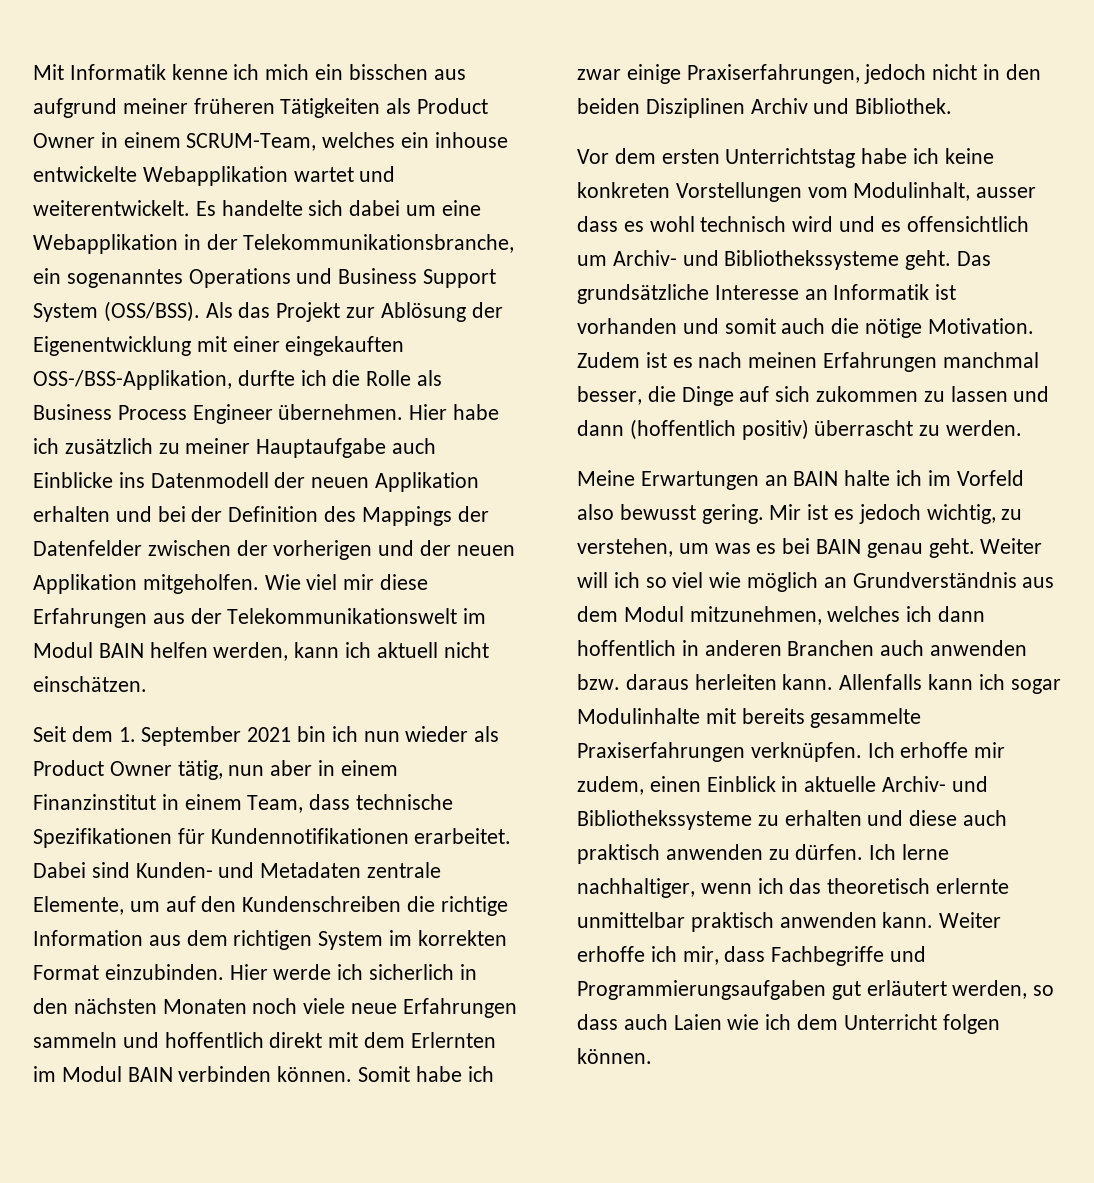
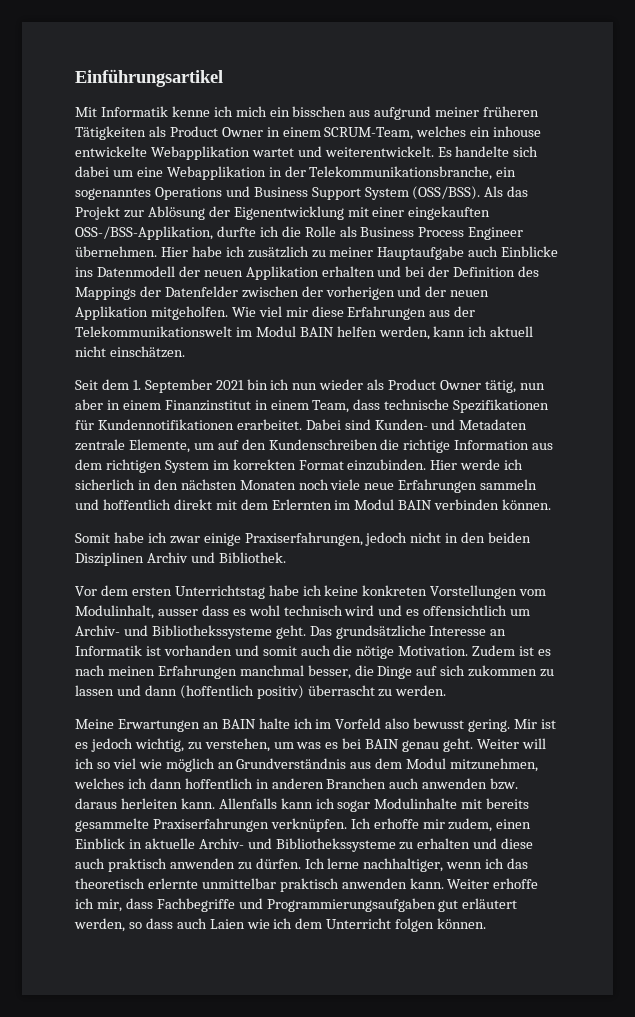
+ Einführungsartikel
- Hier werde ich sicherlich in den nächsten Monaten noch viele neue Erfahrungen sammeln und hoffentlich direkt mit dem Erlernten im Modul BAIN verbinden können. Somit habe ich zwar einige Praxiserfahrungen, jedoch nicht in den beiden Disziplinen Archiv und Bibliothek.
+ Hier werde ich sicherlich in den nächsten Monaten noch viele neue Erfahrungen sammeln und hoffentlich direkt mit dem Erlernten im Modul BAIN verbinden können.
+ Somit habe ich zwar einige Praxiserfahrungen, jedoch nicht in den beiden Disziplinen Archiv und Bibliothek.

